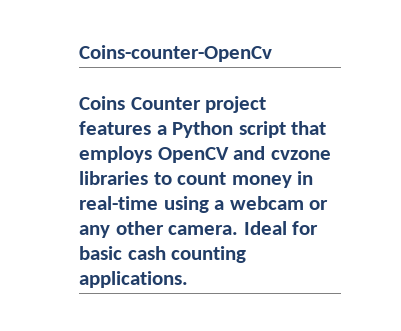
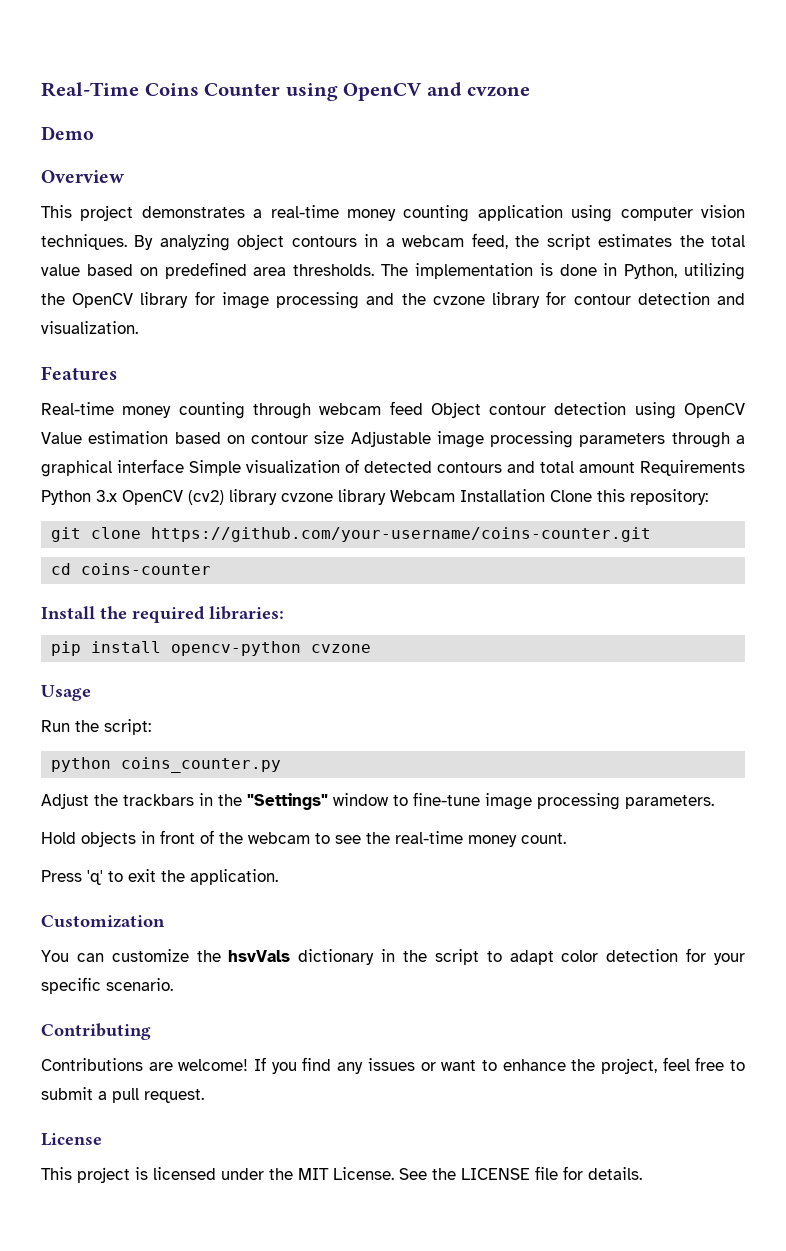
- Coins-counter-OpenCv
- Coins Counter project features a Python script that employs OpenCV and cvzone libraries to count money in real-time using a webcam or any other camera. Ideal for basic cash counting applications.
+ Real-Time Coins Counter using OpenCV and cvzone
+ Demo
+ Overview
+ This project demonstrates a real-time money counting application using computer vision techniques. By analyzing object contours in a webcam feed, the script estimates the total value based on predefined area thresholds. The implementation is done in Python, utilizing the OpenCV library for image processing and the cvzone library for contour detection and visualization.
+ Features
+ Real-time money counting through webcam feed Object contour detection using OpenCV Value estimation based on contour size Adjustable image processing parameters through a graphical interface Simple visualization of detected contours and total amount Requirements Python 3.x OpenCV (cv2) library cvzone library Webcam Installation Clone this repository:
+ git clone https://github.com/your-username/coins-counter.git
+ cd coins-counter
+ Install the required libraries:
+ pip install opencv-python cvzone
+ Usage
+ Run the script:
+ python coins_counter.py
+ Adjust the trackbars in the "Settings" window to fine-tune image processing parameters.
+ Hold objects in front of the webcam to see the real-time money count.
+ Press 'q' to exit the application.
+ Customization
+ You can customize the hsvVals dictionary in the script to adapt color detection for your specific scenario.
+ Contributing
+ Contributions are welcome! If you find any issues or want to enhance the project, feel free to submit a pull request.
+ License
+ This project is licensed under the MIT License. See the LICENSE file for details.

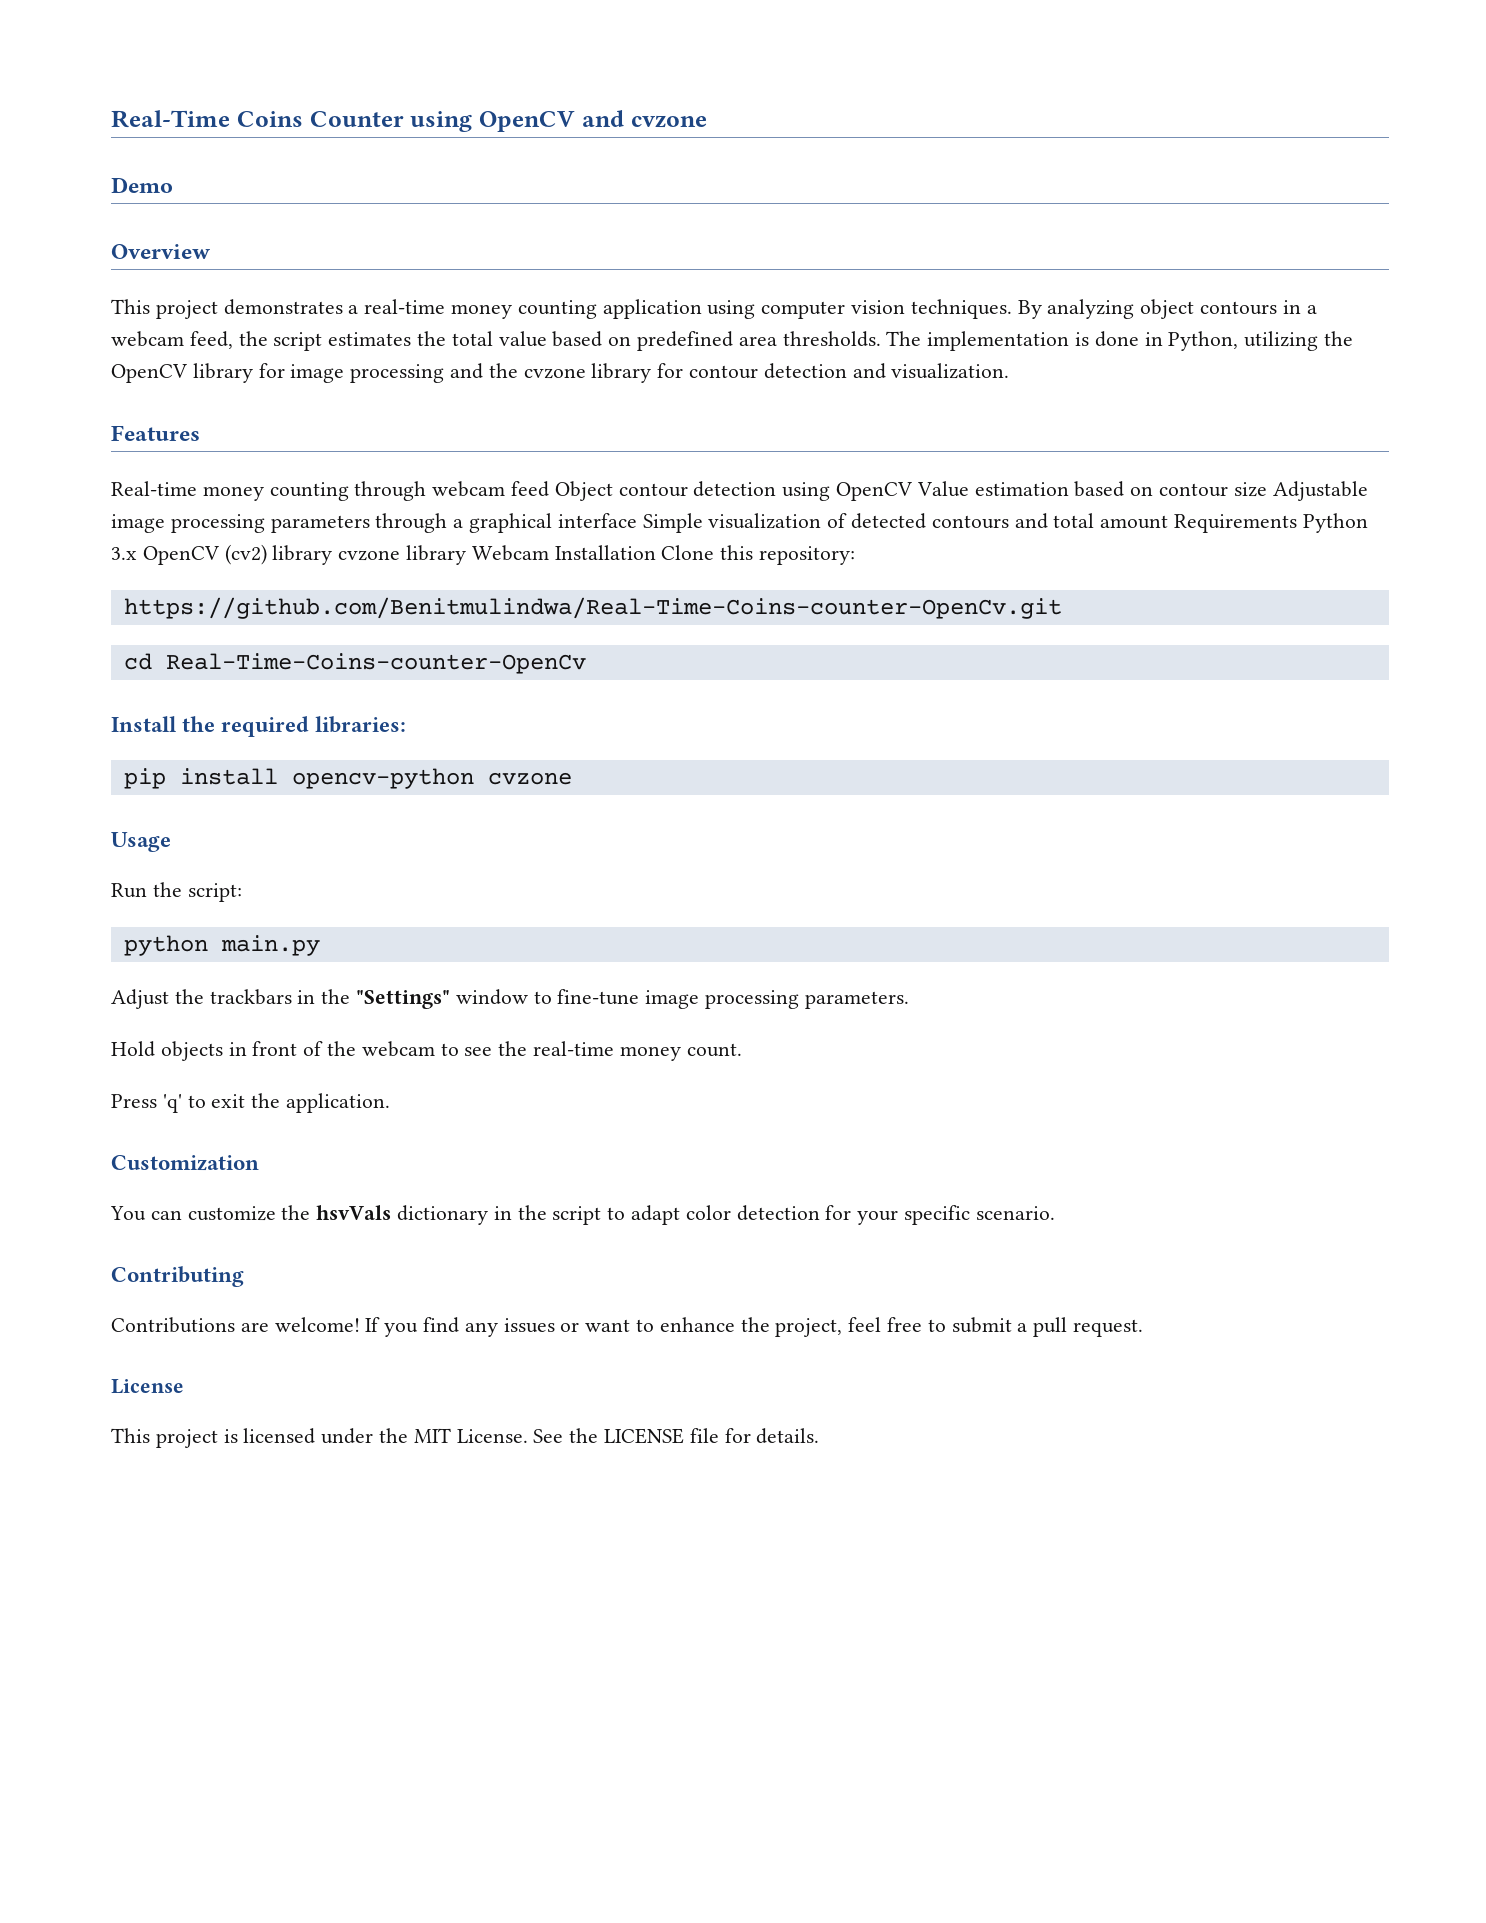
- git clone https://github.com/your-username/coins-counter.git
+ https://github.com/Benitmulindwa/Real-Time-Coins-counter-OpenCv.git
- cd coins-counter
+ cd Real-Time-Coins-counter-OpenCv
- python coins_counter.py
+ python main.py

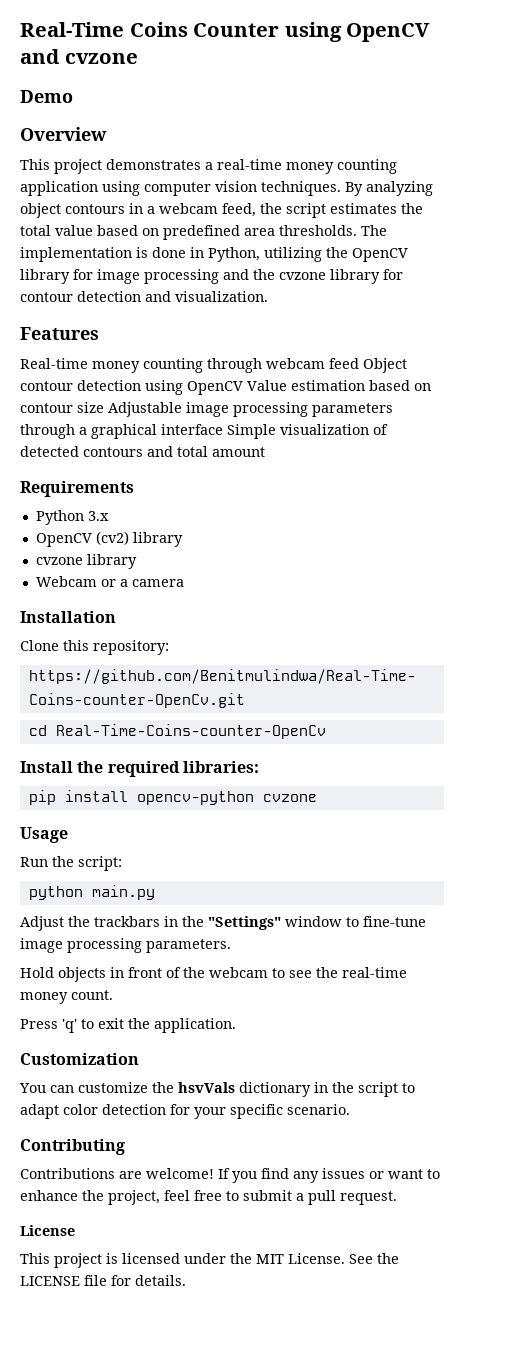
- Real-time money counting through webcam feed Object contour detection using OpenCV Value estimation based on contour size Adjustable image processing parameters through a graphical interface Simple visualization of detected contours and total amount Requirements Python 3.x OpenCV (cv2) library cvzone library Webcam Installation Clone this repository:
+ Real-time money counting through webcam feed Object contour detection using OpenCV Value estimation based on contour size Adjustable image processing parameters through a graphical interface Simple visualization of detected contours and total amount
+ Requirements
+ Python 3.x
+ OpenCV (cv2) library
+ cvzone library
+ Webcam or a camera
+ Installation
+ Clone this repository:

